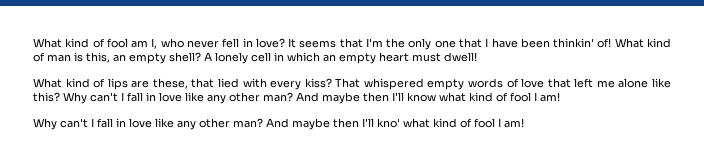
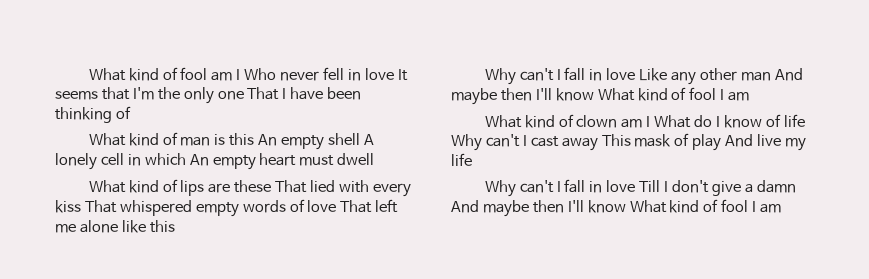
- What kind of fool am I, who never fell in love? It seems that I'm the only one that I have been thinkin' of! What kind of man is this, an empty shell? A lonely cell in which an empty heart must dwell!
+ What kind of fool am I Who never fell in love It seems that I'm the only one That I have been thinking of
+ What kind of man is this An empty shell A lonely cell in which An empty heart must dwell
- What kind of lips are these, that lied with every kiss? That whispered empty words of love that left me alone like this? Why can't I fall in love like any other man? And maybe then I'll know what kind of fool I am!
- Why can't I fall in love like any other man? And maybe then I'll kno' what kind of fool I am!
+ What kind of lips are these That lied with every kiss That whispered empty words of love That left me alone like this
+ Why can't I fall in love Like any other man And maybe then I'll know What kind of fool I am
+ What kind of clown am I What do I know of life Why can't I cast away This mask of play And live my life
+ Why can't I fall in love Till I don't give a damn And maybe then I'll know What kind of fool I am

